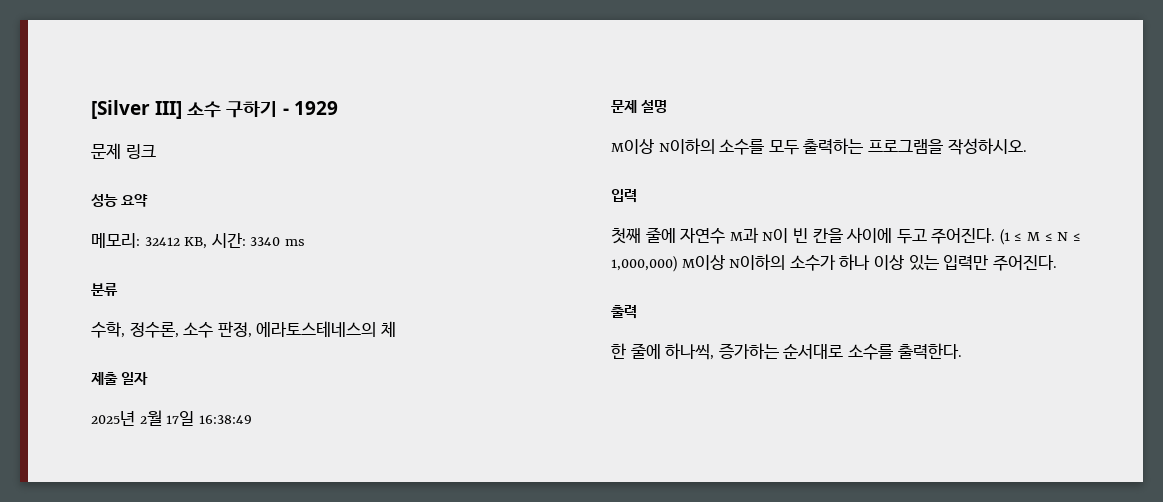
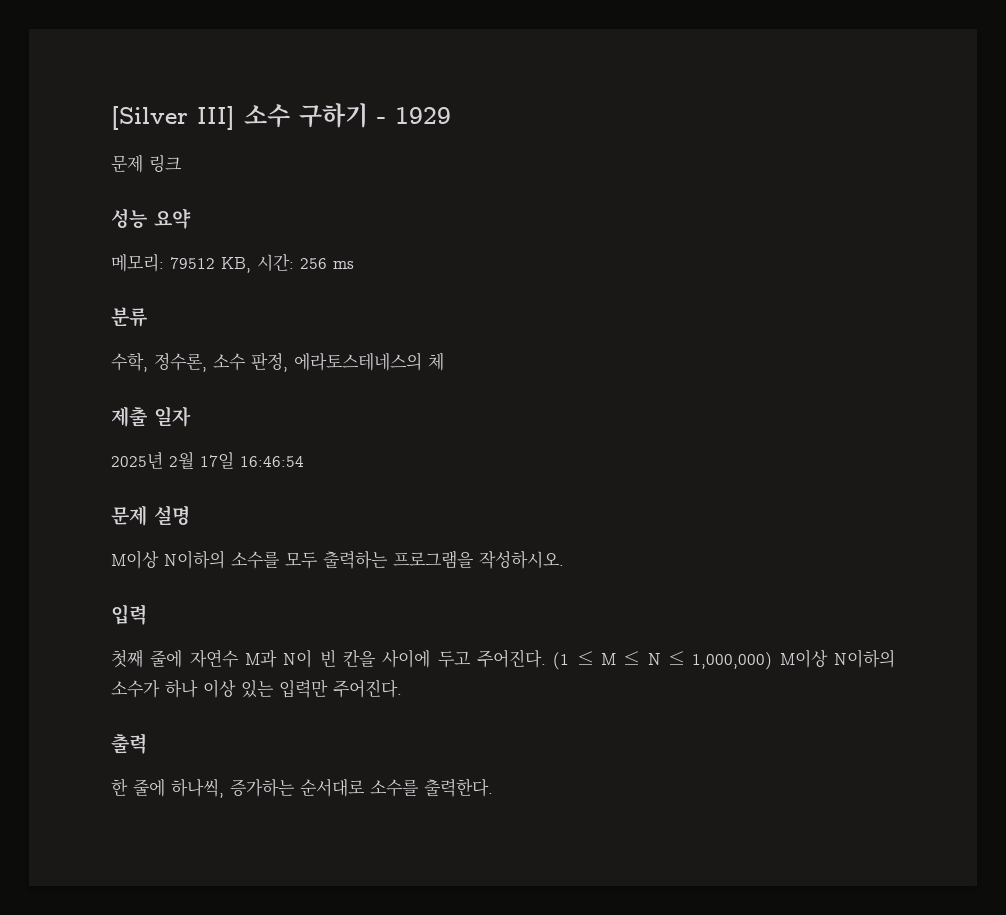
- 메모리: 32412 KB, 시간: 3340 ms
+ 메모리: 79512 KB, 시간: 256 ms
- 2025년 2월 17일 16:38:49
+ 2025년 2월 17일 16:46:54

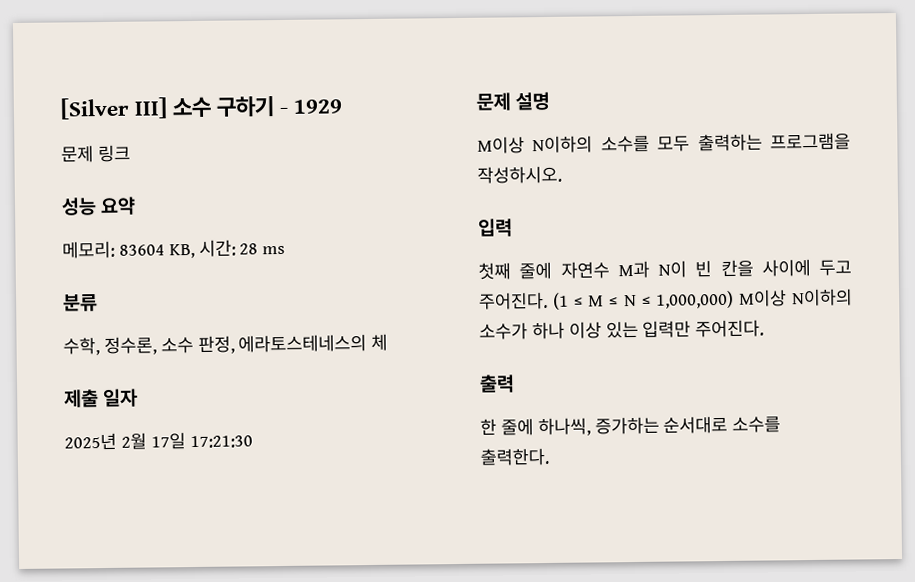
- 메모리: 79512 KB, 시간: 256 ms
+ 메모리: 83604 KB, 시간: 28 ms
- 2025년 2월 17일 16:46:54
+ 2025년 2월 17일 17:21:30

